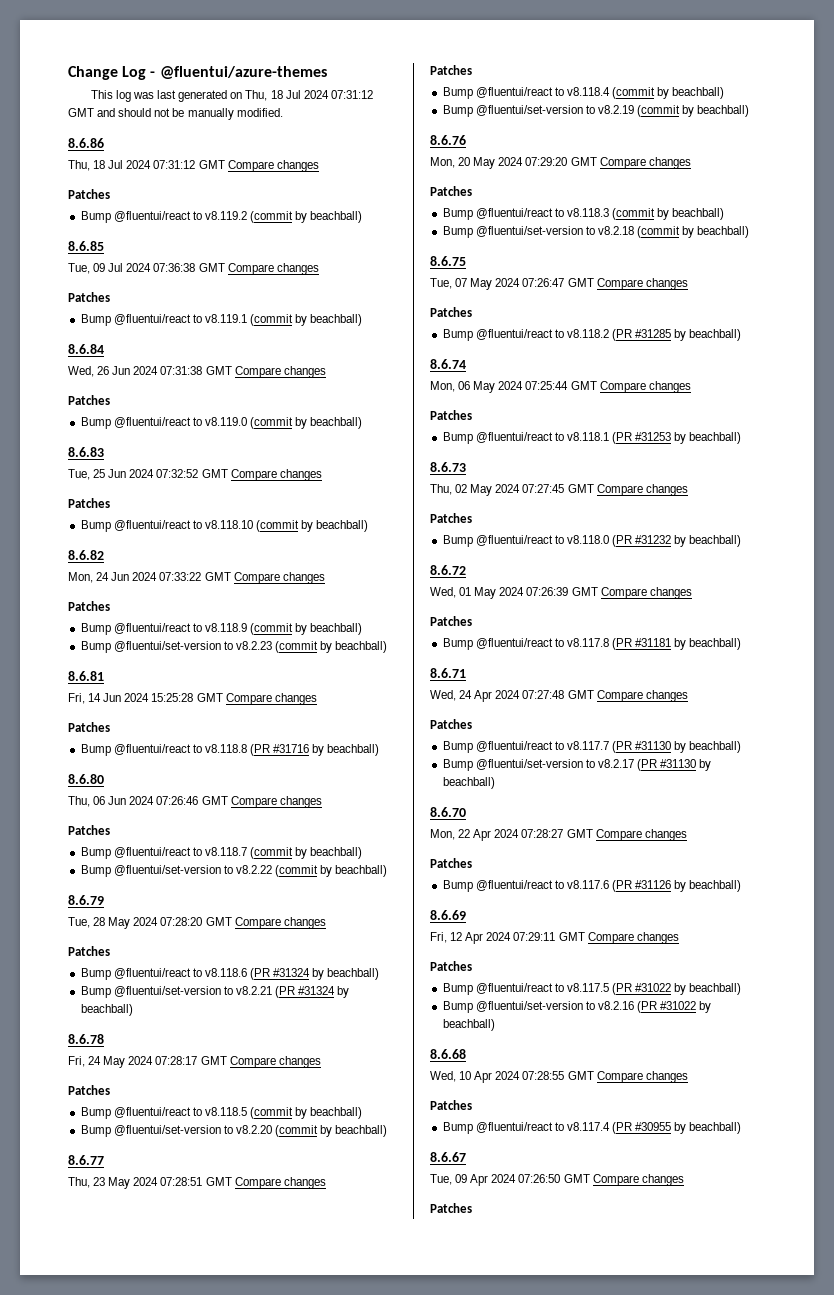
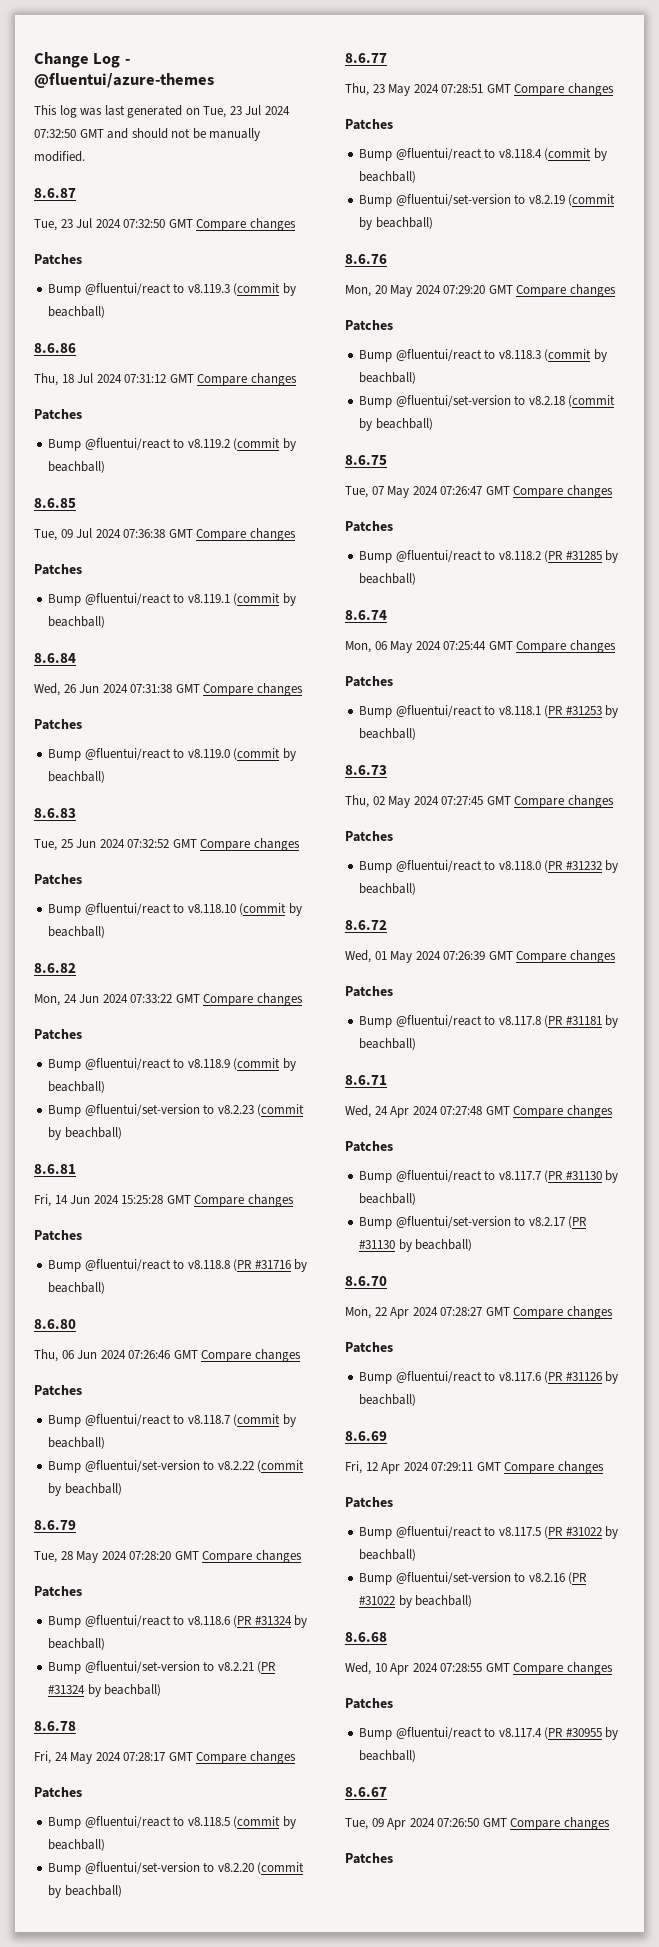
- This log was last generated on Thu, 18 Jul 2024 07:31:12 GMT and should not be manually modified.
+ This log was last generated on Tue, 23 Jul 2024 07:32:50 GMT and should not be manually modified.
+ 8.6.87
+ Tue, 23 Jul 2024 07:32:50 GMT Compare changes
+ Patches
+ Bump @fluentui/react to v8.119.3 (commit by beachball)

